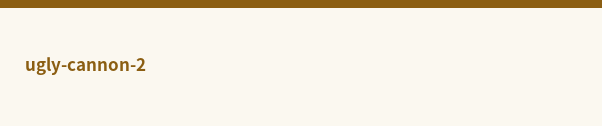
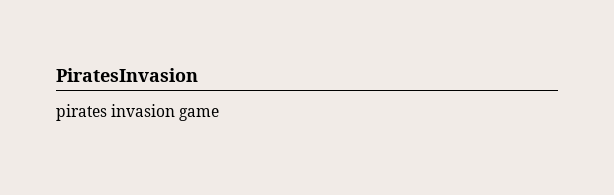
- ugly-cannon-2
+ PiratesInvasion
+ pirates invasion game

